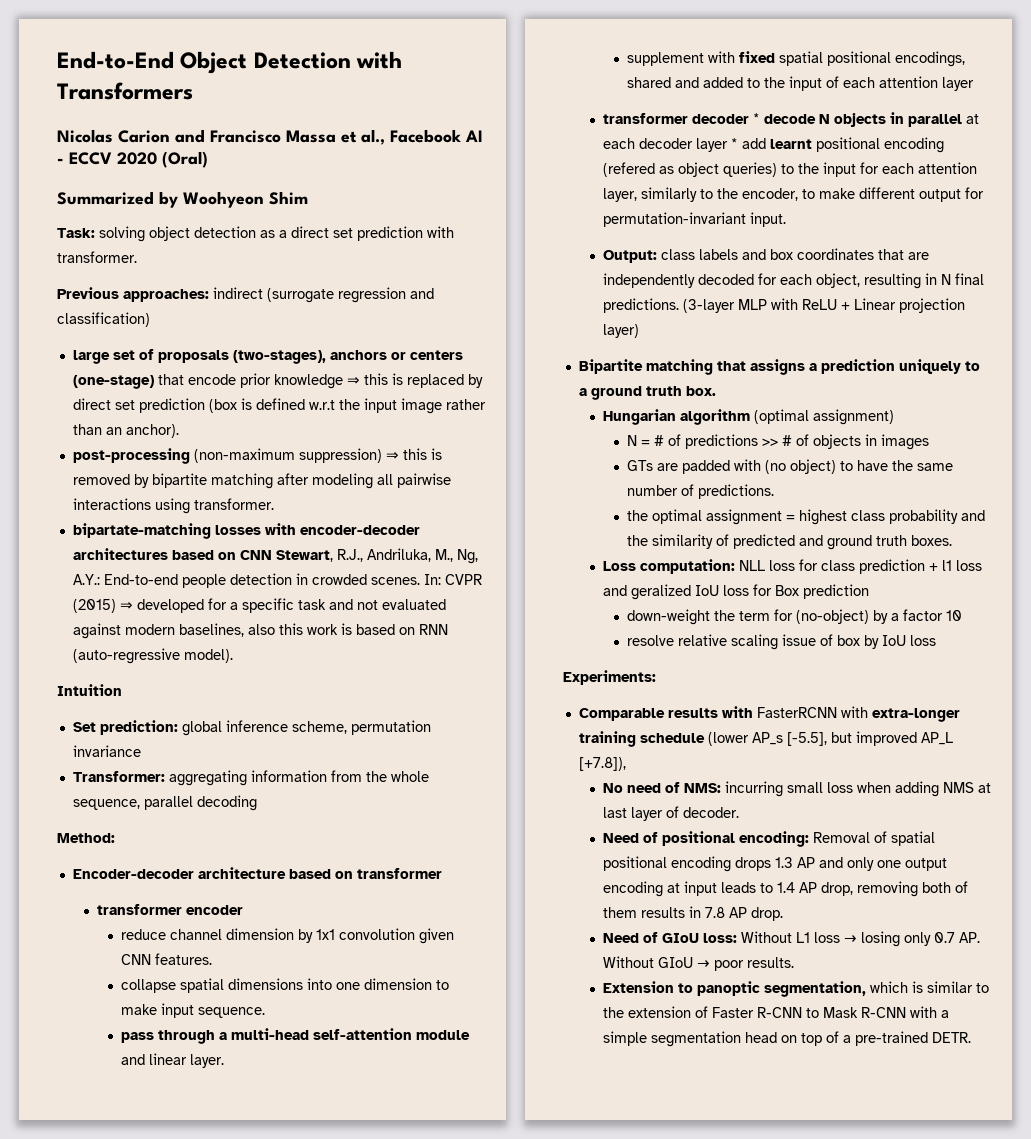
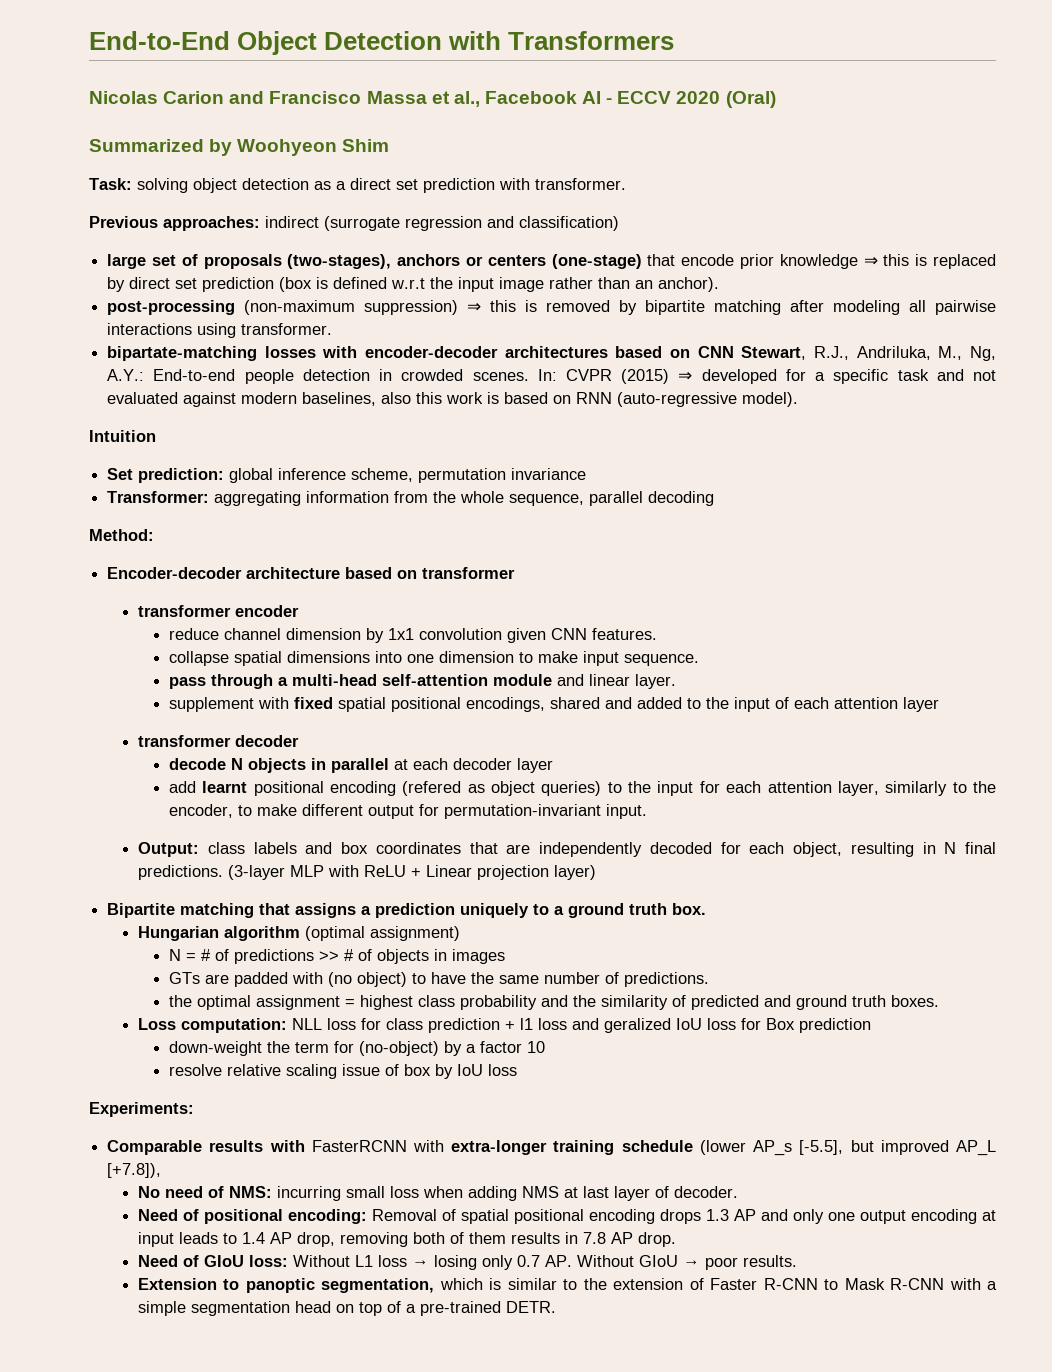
- transformer decoder * decode N objects in parallel at each decoder layer * add learnt positional encoding (refered as object queries) to the input for each attention layer, similarly to the encoder, to make different output for permutation-invariant input.
+ transformer decoder
+ decode N objects in parallel at each decoder layer
+ add learnt positional encoding (refered as object queries) to the input for each attention layer, similarly to the encoder, to make different output for permutation-invariant input.

